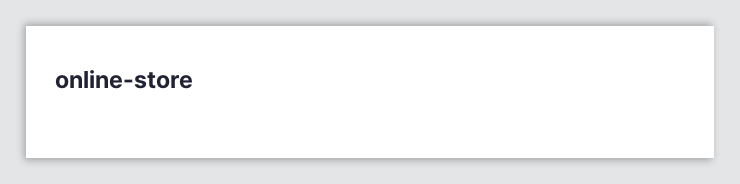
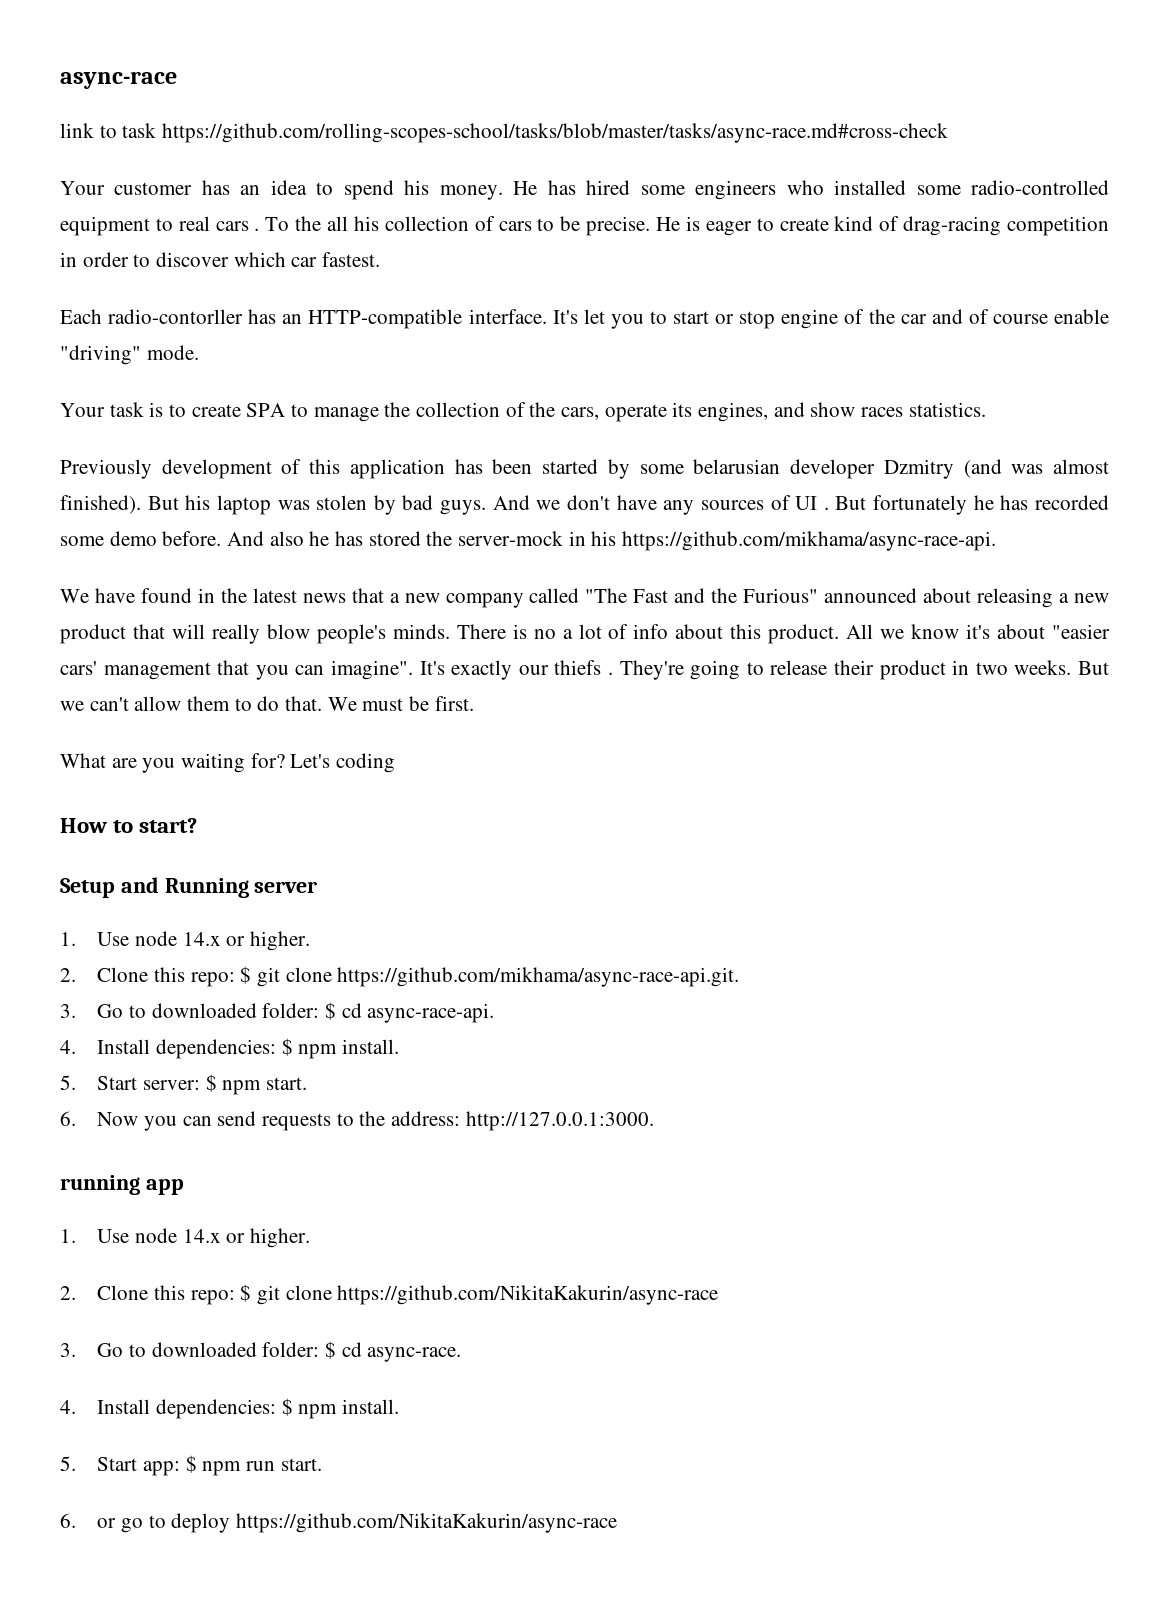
- online-store
+ async-race
+ link to task https://github.com/rolling-scopes-school/tasks/blob/master/tasks/async-race.md#cross-check
+ Your customer has an idea to spend his money. He has hired some engineers who installed some radio-controlled equipment to real cars . To the all his collection of cars to be precise. He is eager to create kind of drag-racing competition in order to discover which car fastest.
+ Each radio-contorller has an HTTP-compatible interface. It's let you to start or stop engine of the car and of course enable "driving" mode.
+ Your task is to create SPA to manage the collection of the cars, operate its engines, and show races statistics.
+ Previously development of this application has been started by some belarusian developer Dzmitry (and was almost finished). But his laptop was stolen by bad guys. And we don't have any sources of UI . But fortunately he has recorded some demo before. And also he has stored the server-mock in his https://github.com/mikhama/async-race-api.
+ We have found in the latest news that a new company called "The Fast and the Furious" announced about releasing a new product that will really blow people's minds. There is no a lot of info about this product. All we know it's about "easier cars' management that you can imagine". It's exactly our thiefs . They're going to release their product in two weeks. But we can't allow them to do that. We must be first.
+ What are you waiting for? Let's coding
+ How to start?
+ Setup and Running server
+ 1. Use node 14.x or higher.
+ 2. Clone this repo: $ git clone https://github.com/mikhama/async-race-api.git.
+ 3. Go to downloaded folder: $ cd async-race-api.
+ 4. Install dependencies: $ npm install.
+ 5. Start server: $ npm start.
+ 6. Now you can send requests to the address: http://127.0.0.1:3000.
+ running app
+ 1. Use node 14.x or higher.
+ 2. Clone this repo: $ git clone https://github.com/NikitaKakurin/async-race
+ 3. Go to downloaded folder: $ cd async-race.
+ 4. Install dependencies: $ npm install.
+ 5. Start app: $ npm run start.
+ 6. or go to deploy https://github.com/NikitaKakurin/async-race

